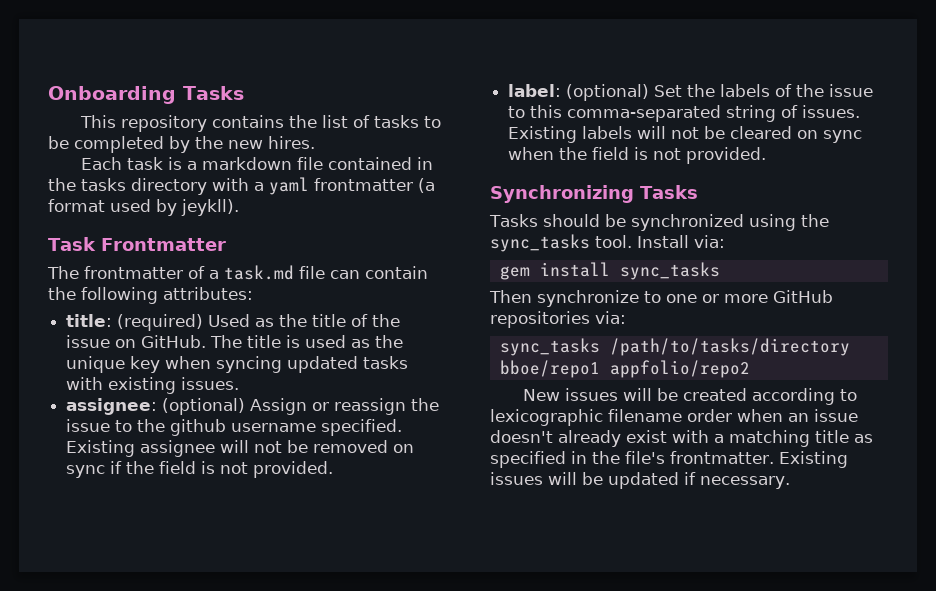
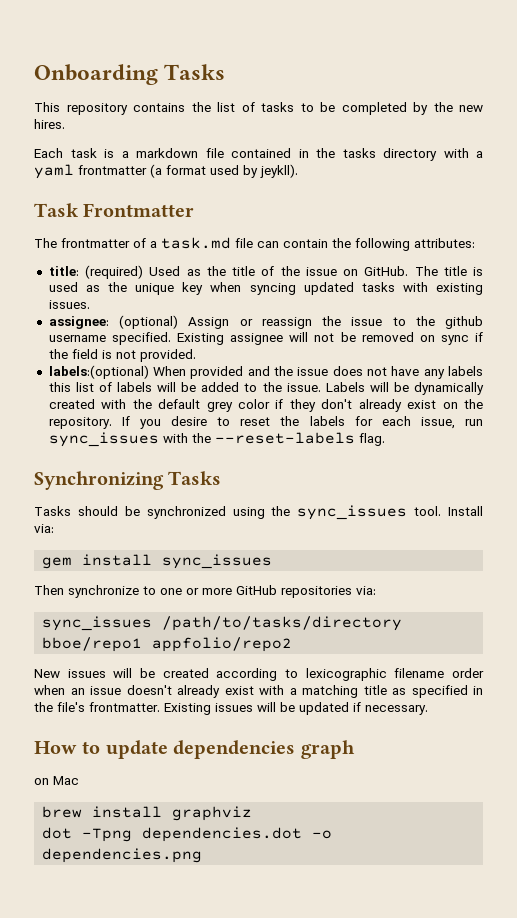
- label: (optional) Set the labels of the issue to this comma-separated string of issues. Existing labels will not be cleared on sync when the field is not provided.
+ labels:(optional) When provided and the issue does not have any labels this list of labels will be added to the issue. Labels will be dynamically created with the default grey color if they don't already exist on the repository. If you desire to reset the labels for each issue, run sync_issues with the --reset-labels flag.
- Tasks should be synchronized using the sync_tasks tool.
+ Tasks should be synchronized using the sync_issues tool.
- gem install sync_tasks
+ gem install sync_issues
- sync_tasks /path/to/tasks/directory bboe/repo1 appfolio/repo2
+ sync_issues /path/to/tasks/directory bboe/repo1 appfolio/repo2
+ How to update dependencies graph
+ on Mac
+ brew install graphviz
+ dot -Tpng dependencies.dot -o dependencies.png

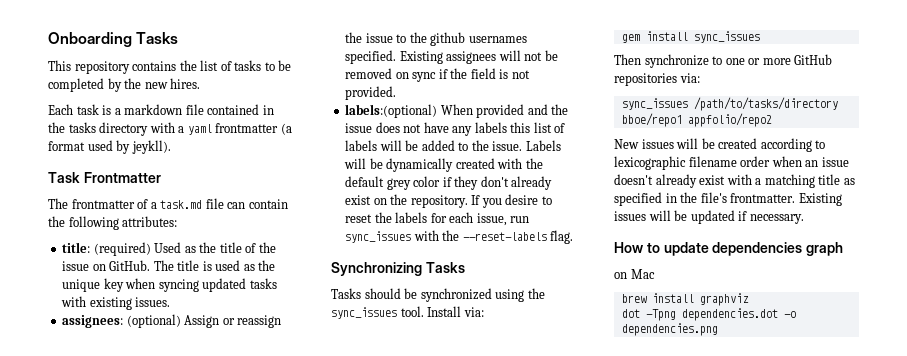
- assignee: (optional) Assign or reassign the issue to the github username specified.
+ assignees: (optional) Assign or reassign the issue to the github usernames specified.
- Existing assignee will not be removed on sync if the field is not provided.
+ Existing assignees will not be removed on sync if the field is not provided.

